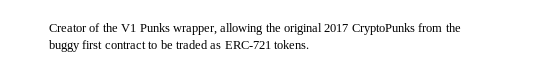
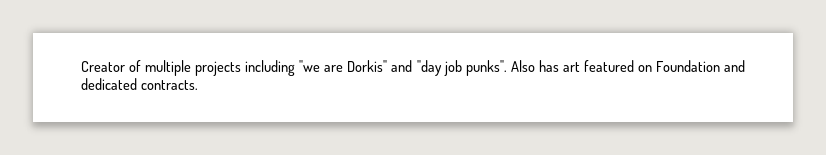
- Creator of the V1 Punks wrapper, allowing the original 2017 CryptoPunks from the buggy first contract to be traded as ERC-721 tokens.
+ Creator of multiple projects including "we are Dorkis" and "day job punks". Also has art featured on Foundation and dedicated contracts.

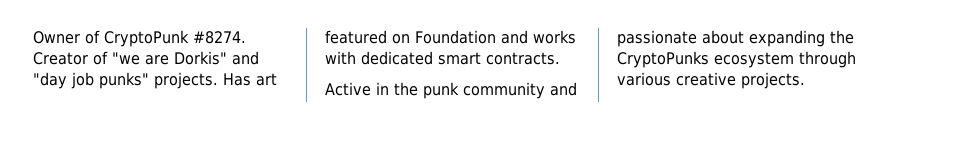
- Creator of multiple projects including "we are Dorkis" and "day job punks". Also has art featured on Foundation and dedicated contracts.
+ Owner of CryptoPunk #8274. Creator of "we are Dorkis" and "day job punks" projects. Has art featured on Foundation and works with dedicated smart contracts.
+ Active in the punk community and passionate about expanding the CryptoPunks ecosystem through various creative projects.

